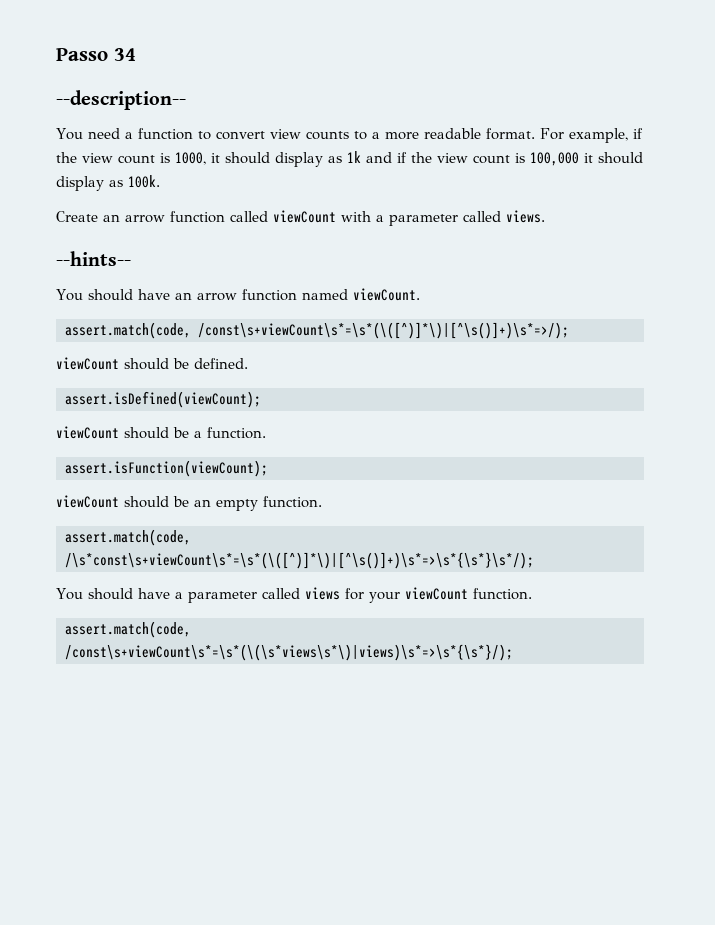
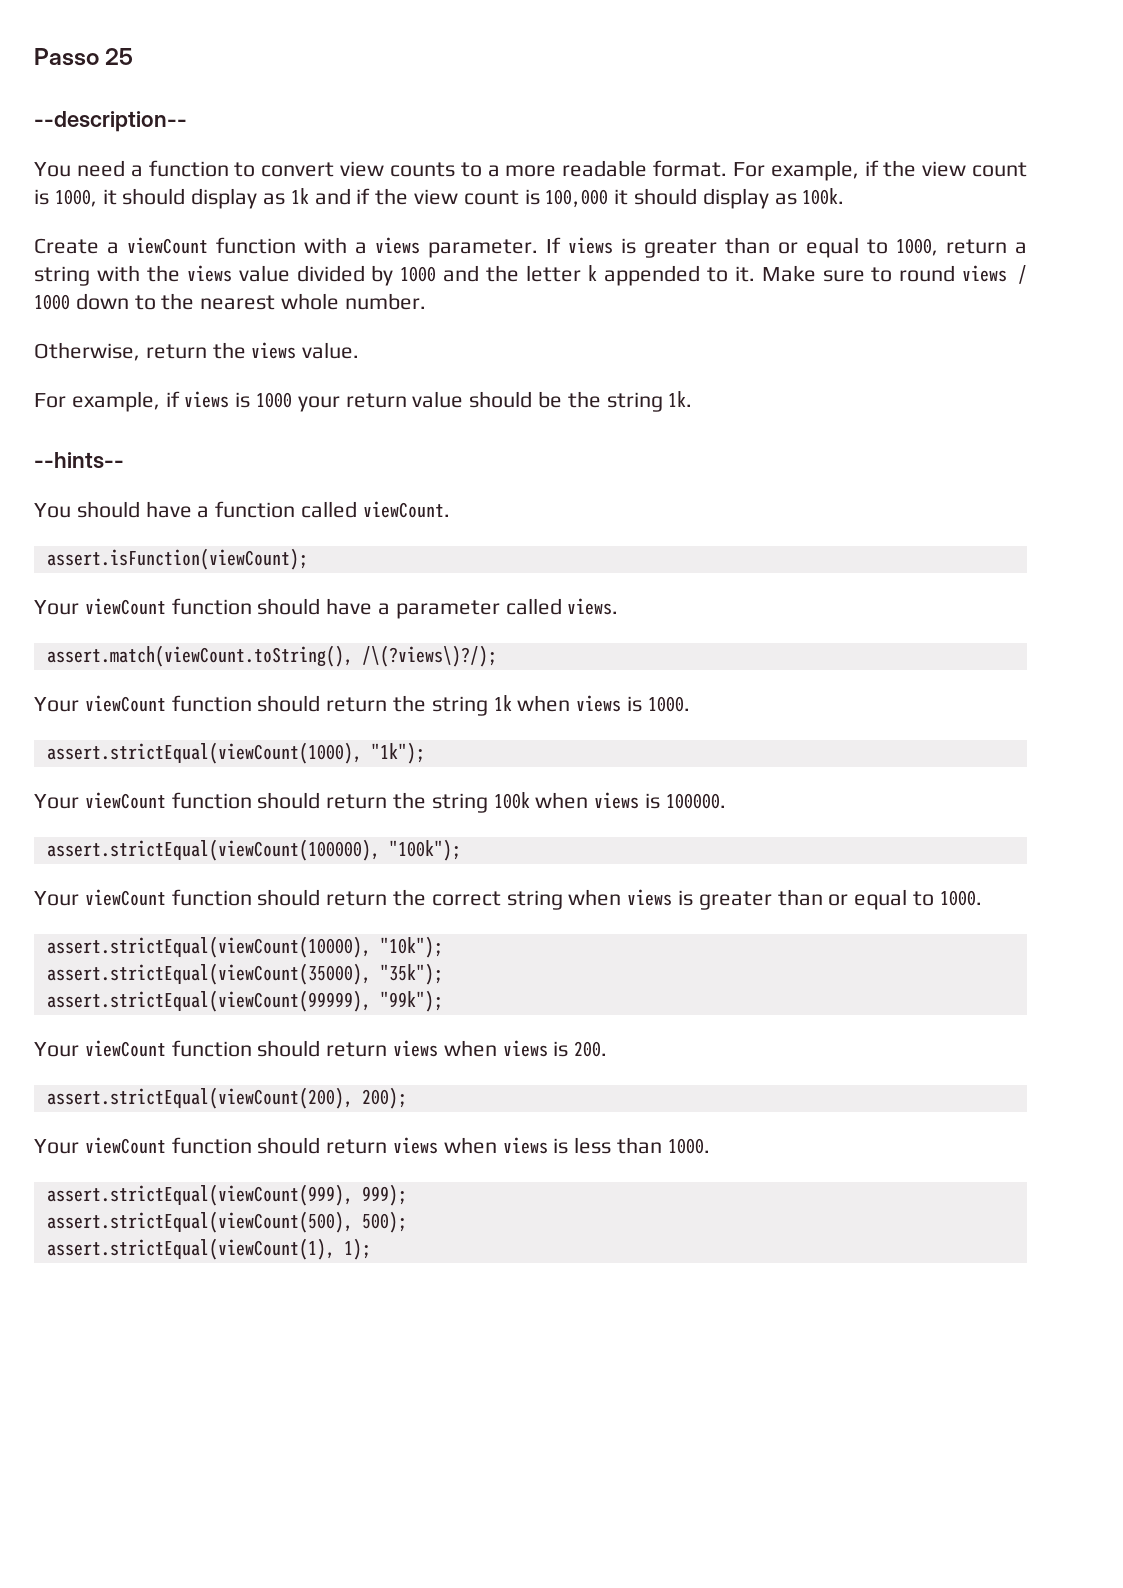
- Passo 34
+ Passo 25
- Create an arrow function called viewCount with a parameter called views.
+ Create a viewCount function with a views parameter. If views is greater than or equal to 1000, return a string with the views value divided by 1000 and the letter k appended to it. Make sure to round views / 1000 down to the nearest whole number.
+ Otherwise, return the views value.
+ For example, if views is 1000 your return value should be the string 1k.
  --hints--
- You should have an arrow function named viewCount.
- assert.match(code, /const\s+viewCount\s*=\s*(\([^)]*\)|[^\s()]+)\s*=>/);
- viewCount should be defined.
- assert.isDefined(viewCount);
- viewCount should be a function.
+ You should have a function called viewCount.
  assert.isFunction(viewCount);
- viewCount should be an empty function.
- assert.match(code, /\s*const\s+viewCount\s*=\s*(\([^)]*\)|[^\s()]+)\s*=>\s*{\s*}\s*/);
- You should have a parameter called views for your viewCount function.
- assert.match(code, /const\s+viewCount\s*=\s*(\(\s*views\s*\)|views)\s*=>\s*{\s*}/);
+ Your viewCount function should have a parameter called views.
+ assert.match(viewCount.toString(), /\(?views\)?/);
+ Your viewCount function should return the string 1k when views is 1000.
+ assert.strictEqual(viewCount(1000), "1k");
+ Your viewCount function should return the string 100k when views is 100000.
+ assert.strictEqual(viewCount(100000), "100k");
+ Your viewCount function should return the correct string when views is greater than or equal to 1000.
+ assert.strictEqual(viewCount(10000), "10k");
+ assert.strictEqual(viewCount(35000), "35k");
+ assert.strictEqual(viewCount(99999), "99k");
+ Your viewCount function should return views when views is 200.
+ assert.strictEqual(viewCount(200), 200);
+ Your viewCount function should return views when views is less than 1000.
+ assert.strictEqual(viewCount(999), 999);
+ assert.strictEqual(viewCount(500), 500);
+ assert.strictEqual(viewCount(1), 1);

